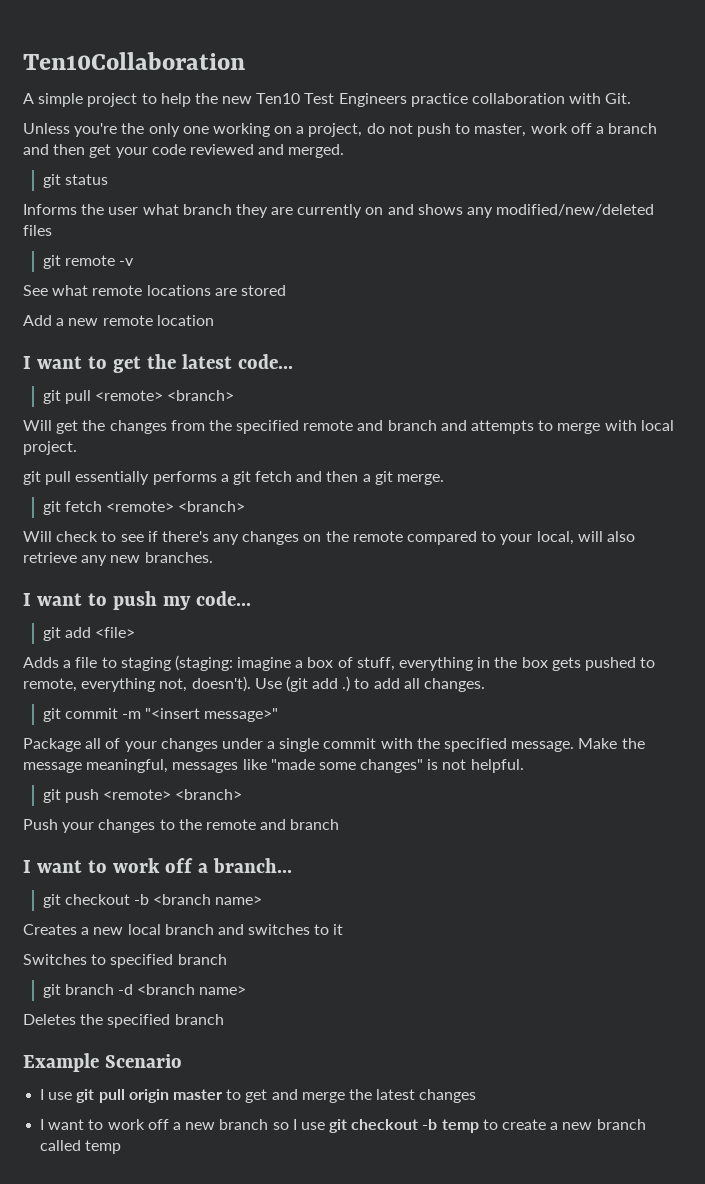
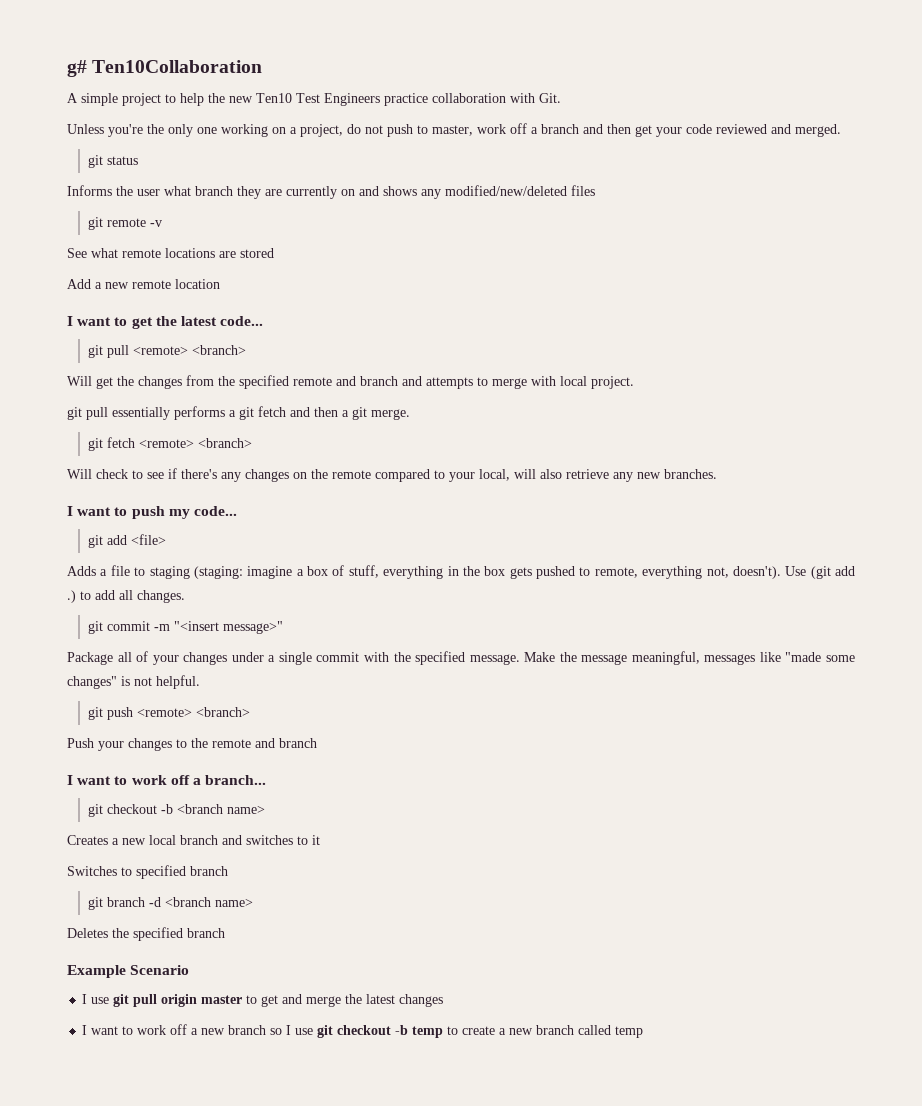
- Ten10Collaboration
+ g# Ten10Collaboration

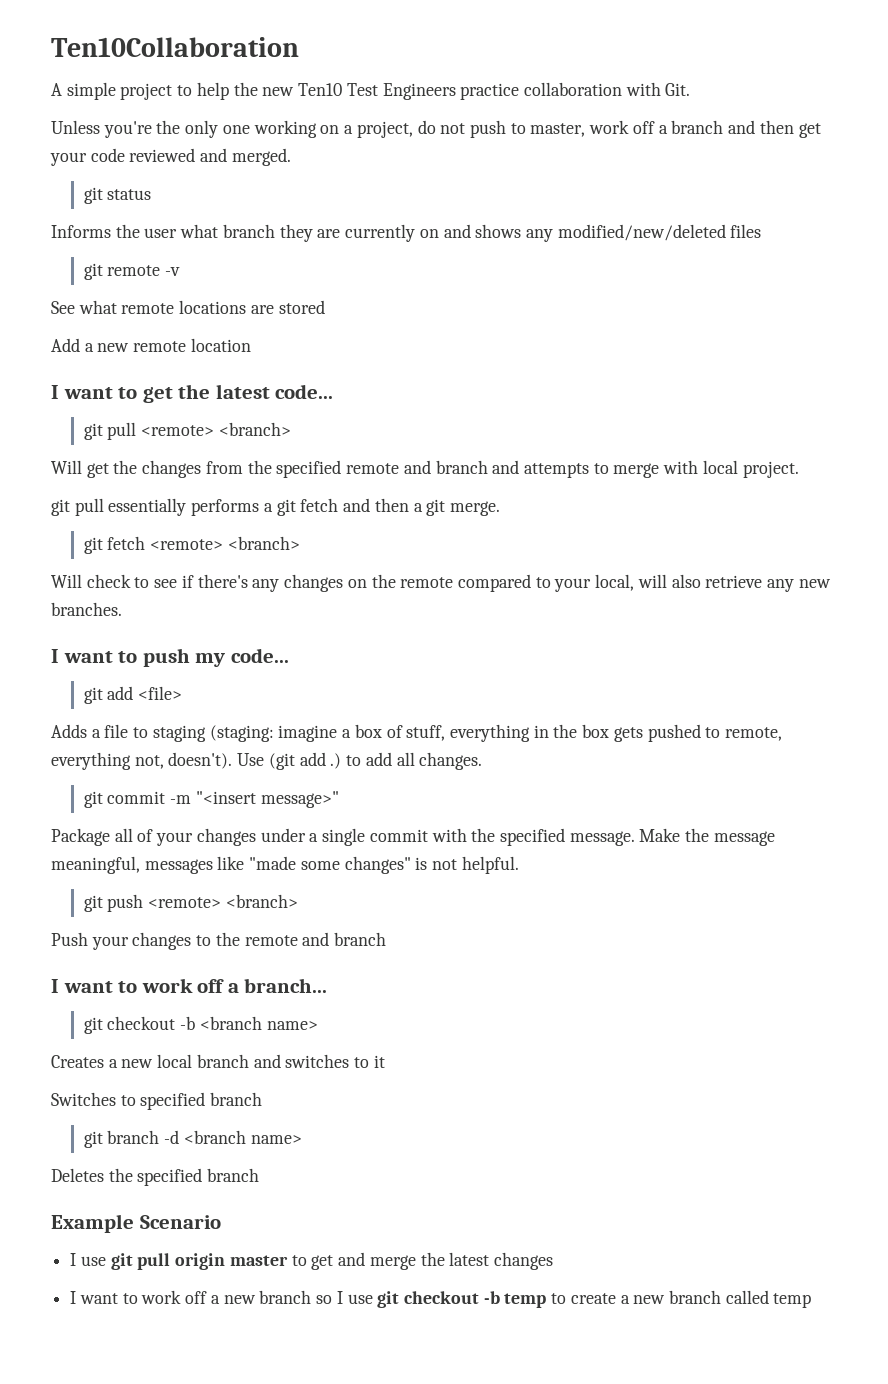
- g# Ten10Collaboration
+ Ten10Collaboration

